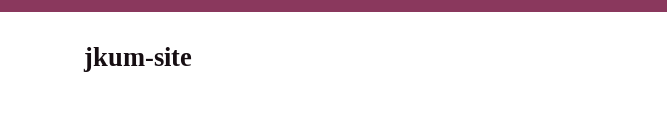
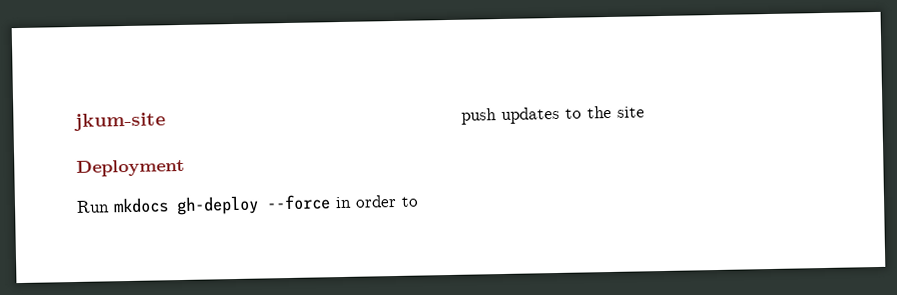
+ Deployment
+ Run mkdocs gh-deploy --force in order to push updates to the site

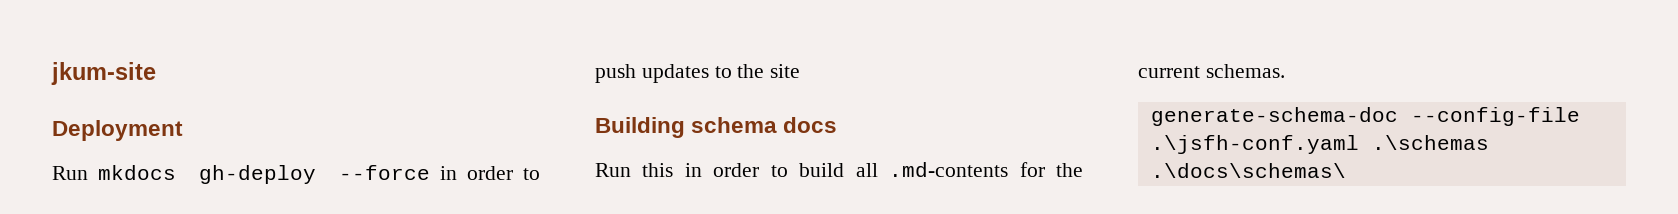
+ Building schema docs
+ Run this in order to build all .md-contents for the current schemas.
+ generate-schema-doc --config-file .\jsfh-conf.yaml .\schemas .\docs\schemas\

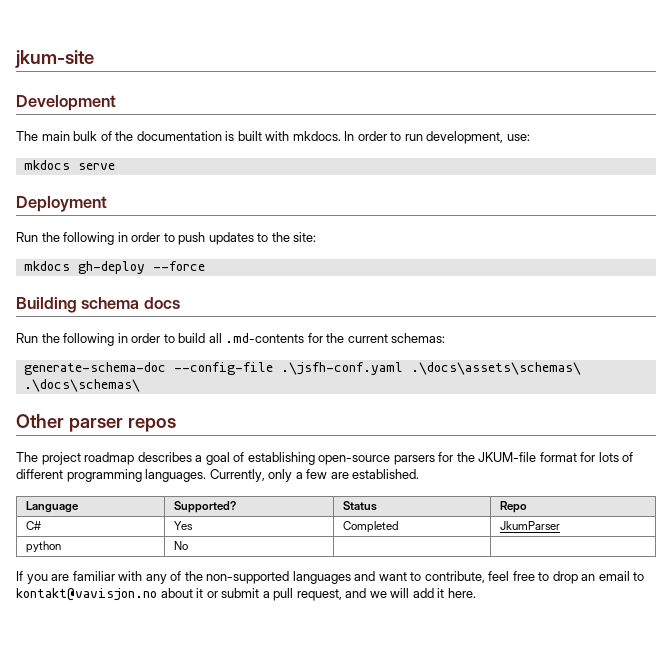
+ Development
+ The main bulk of the documentation is built with mkdocs. In order to run development, use:
+ mkdocs serve
- Run mkdocs gh-deploy --force in order to push updates to the site
+ Run the following in order to push updates to the site:
+ mkdocs gh-deploy --force
- Run this in order to build all .md-contents for the current schemas.
+ Run the following in order to build all .md-contents for the current schemas:
- generate-schema-doc --config-file .\jsfh-conf.yaml .\schemas .\docs\schemas\
+ generate-schema-doc --config-file .\jsfh-conf.yaml .\docs\assets\schemas\ .\docs\schemas\
+ Other parser repos
+ The project roadmap describes a goal of establishing open-source parsers for the JKUM-file format for lots of different programming languages. Currently, only a few are established.
+ Language | Supported? | Status | Repo
+ C# | Yes | Completed | JkumParser
+ python | No | |
+ If you are familiar with any of the non-supported languages and want to contribute, feel free to drop an email to kontakt@vavisjon.no about it or submit a pull request, and we will add it here.

